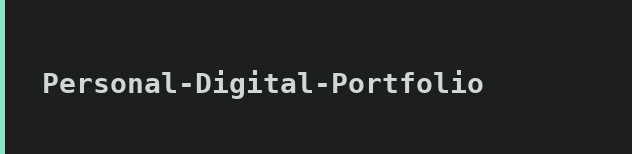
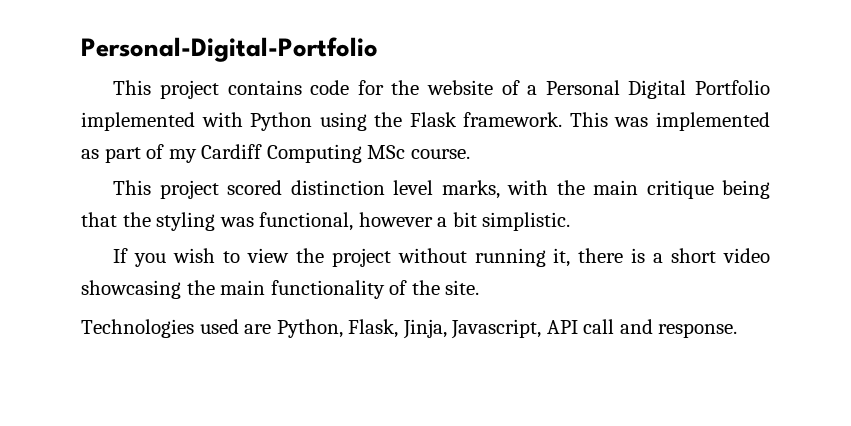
+ This project contains code for the website of a Personal Digital Portfolio implemented with Python using the Flask framework. This was implemented as part of my Cardiff Computing MSc course.
+ This project scored distinction level marks, with the main critique being that the styling was functional, however a bit simplistic.
+ If you wish to view the project without running it, there is a short video showcasing the main functionality of the site.
+ Technologies used are Python, Flask, Jinja, Javascript, API call and response.

